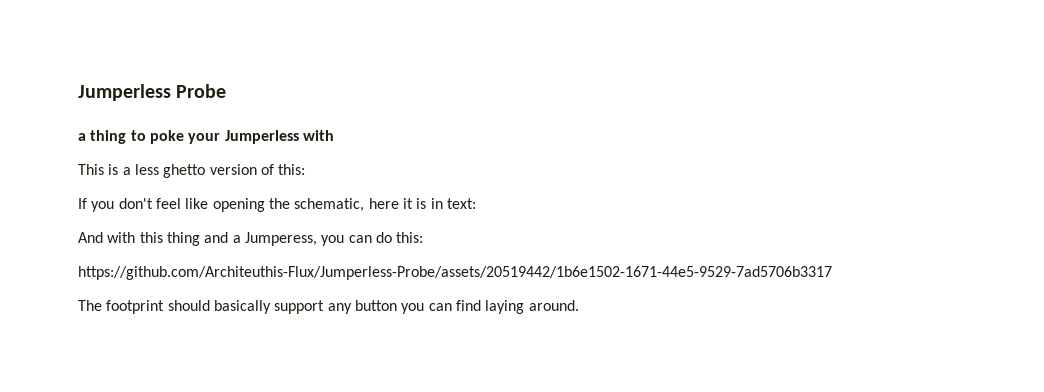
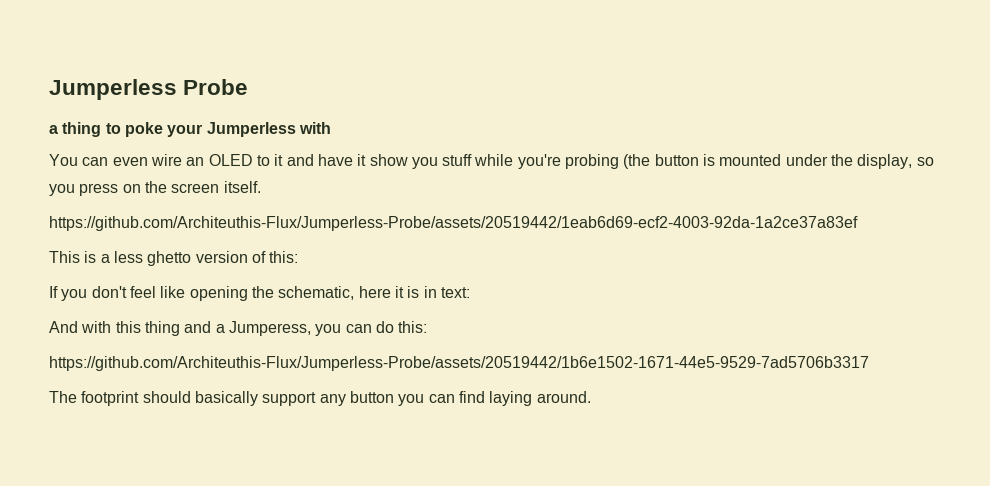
+ You can even wire an OLED to it and have it show you stuff while you're probing (the button is mounted under the display, so you press on the screen itself.
+ https://github.com/Architeuthis-Flux/Jumperless-Probe/assets/20519442/1eab6d69-ecf2-4003-92da-1a2ce37a83ef

